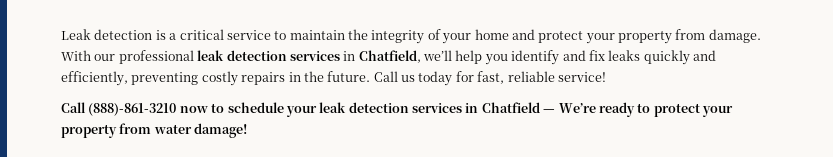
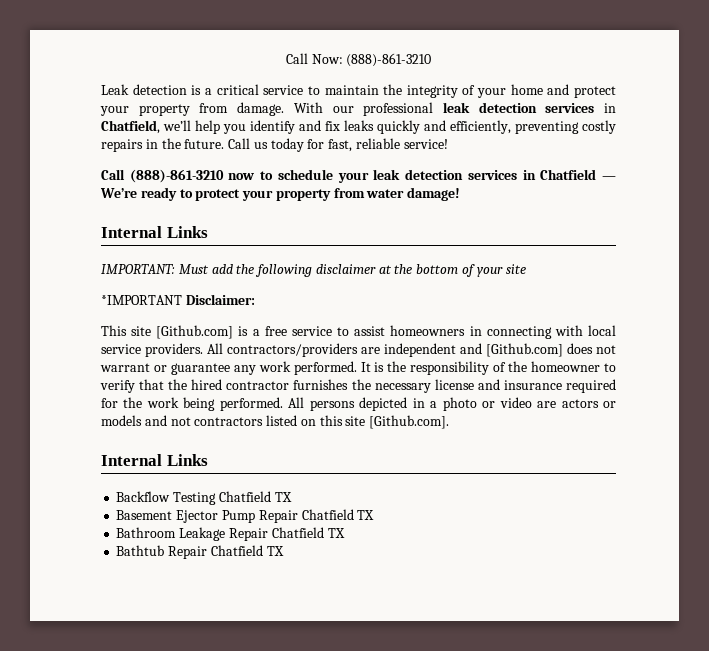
+ Call Now: (888)-861-3210
  Call (888)-861-3210 now to schedule your leak detection services in Chatfield — We’re ready to protect your property from water damage!
+ Internal Links
+ IMPORTANT: Must add the following disclaimer at the bottom of your site
+ *IMPORTANT Disclaimer:
+ This site [Github.com] is a free service to assist homeowners in connecting with local service providers. All contractors/providers are independent and [Github.com] does not warrant or guarantee any work performed. It is the responsibility of the homeowner to verify that the hired contractor furnishes the necessary license and insurance required for the work being performed. All persons depicted in a photo or video are actors or models and not contractors listed on this site [Github.com].
+ Internal Links
+ Backflow Testing Chatfield TX
+ Basement Ejector Pump Repair Chatfield TX
+ Bathroom Leakage Repair Chatfield TX
+ Bathtub Repair Chatfield TX

